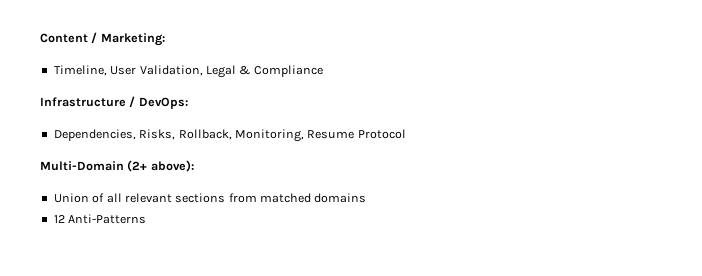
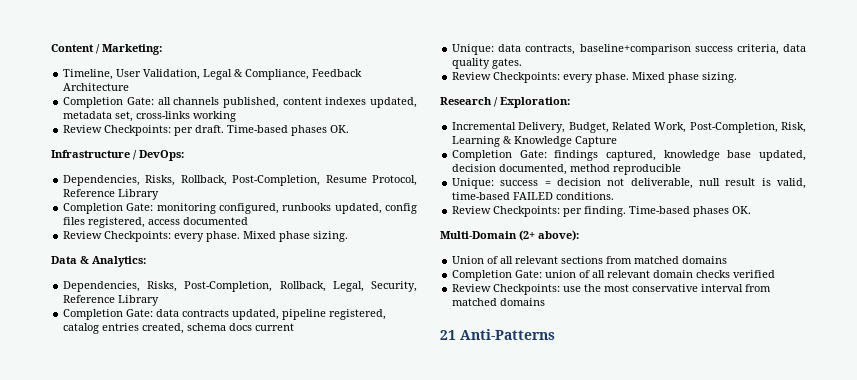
- Timeline, User Validation, Legal & Compliance
+ Timeline, User Validation, Legal & Compliance, Feedback Architecture
+ Completion Gate: all channels published, content indexes updated, metadata set, cross-links working
+ Review Checkpoints: per draft. Time-based phases OK.
- Dependencies, Risks, Rollback, Monitoring, Resume Protocol
+ Dependencies, Risks, Rollback, Post-Completion, Resume Protocol, Reference Library
+ Completion Gate: monitoring configured, runbooks updated, config files registered, access documented
+ Review Checkpoints: every phase. Mixed phase sizing.
+ Data & Analytics:
+ Dependencies, Risks, Post-Completion, Rollback, Legal, Security, Reference Library
+ Completion Gate: data contracts updated, pipeline registered, catalog entries created, schema docs current
+ Unique: data contracts, baseline+comparison success criteria, data quality gates.
+ Review Checkpoints: every phase. Mixed phase sizing.
+ Research / Exploration:
+ Incremental Delivery, Budget, Related Work, Post-Completion, Risk, Learning & Knowledge Capture
+ Completion Gate: findings captured, knowledge base updated, decision documented, method reproducible
+ Unique: success = decision not deliverable, null result is valid, time-based FAILED conditions.
+ Review Checkpoints: per finding. Time-based phases OK.
- 12 Anti-Patterns
+ Completion Gate: union of all relevant domain checks verified
+ Review Checkpoints: use the most conservative interval from matched domains
+ 21 Anti-Patterns

